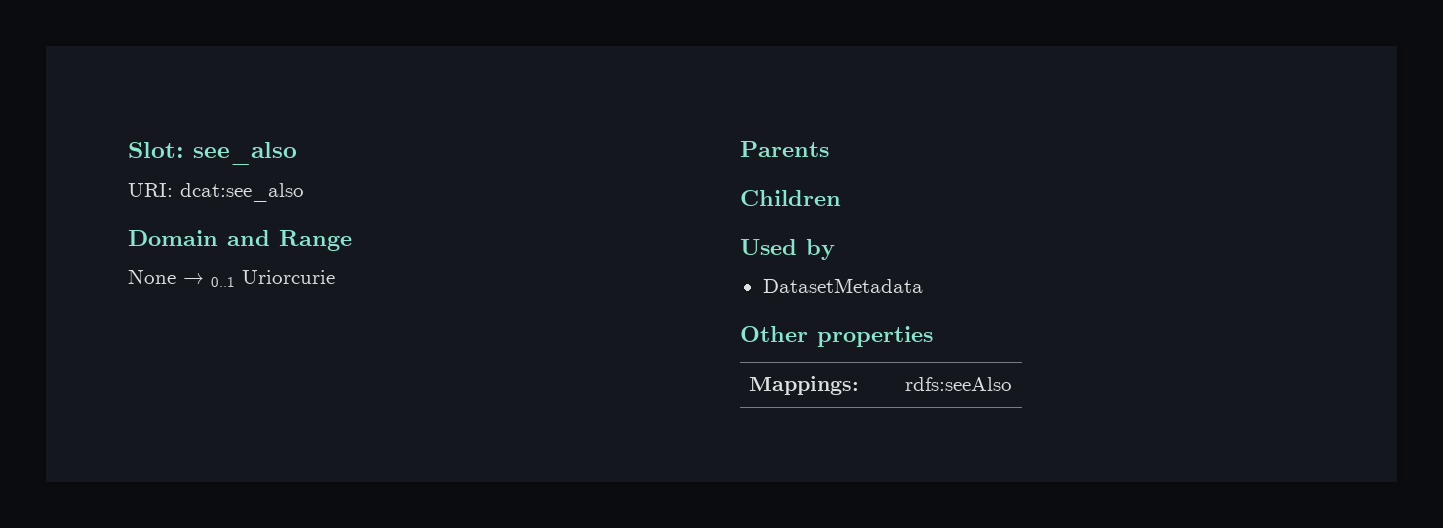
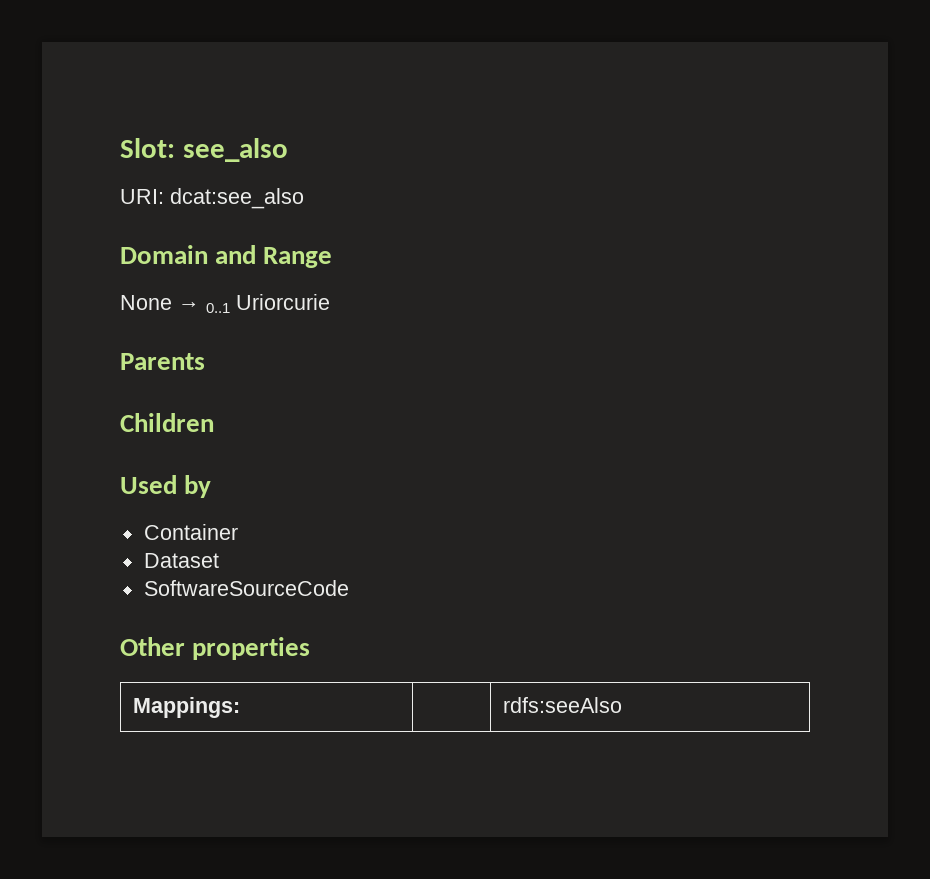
- DatasetMetadata
+ Container
+ Dataset
+ SoftwareSourceCode

